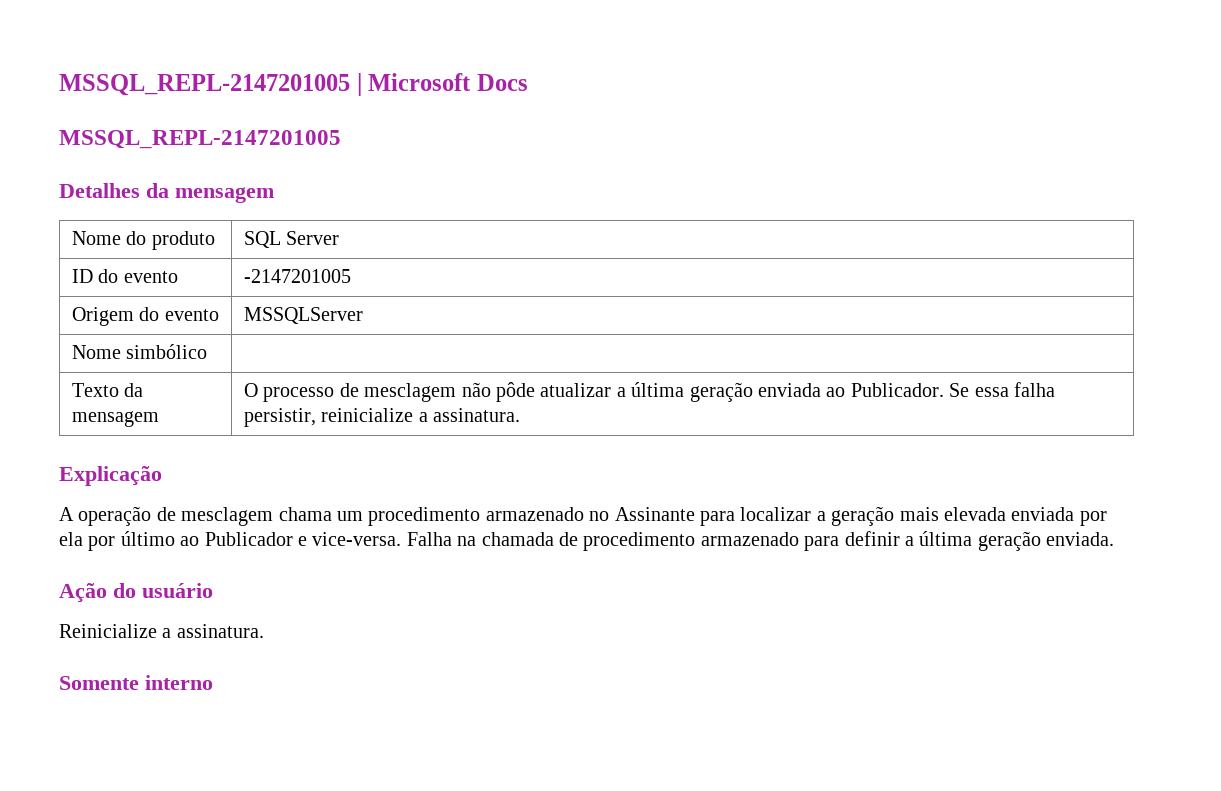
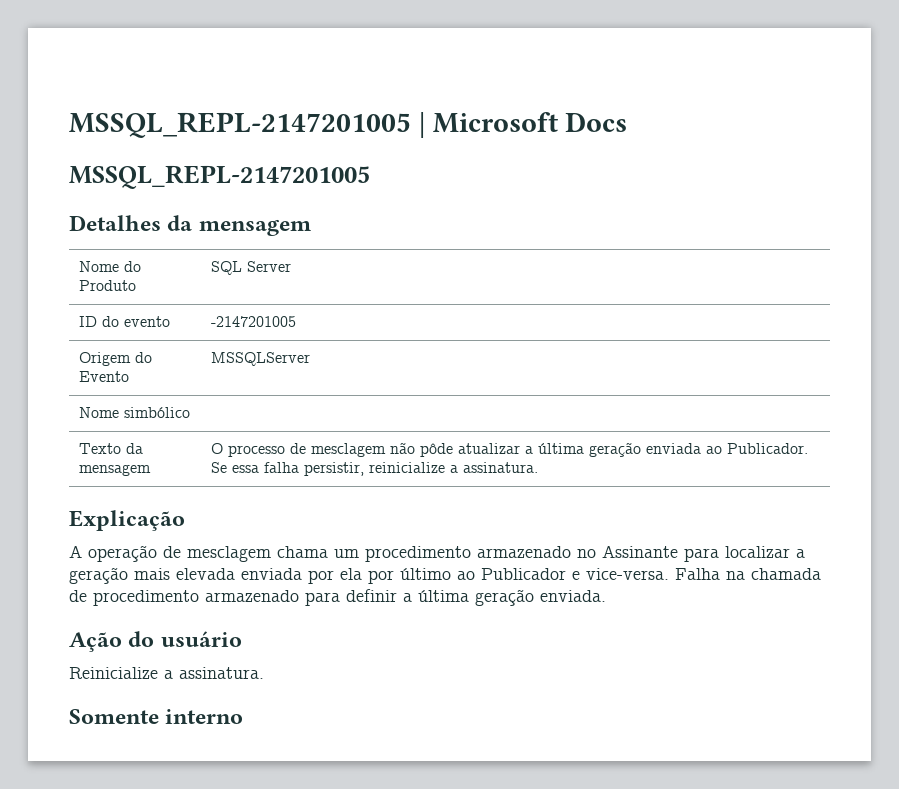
- Nome do produto | SQL Server
+ Nome do Produto | SQL Server
- Origem do evento | MSSQLServer
+ Origem do Evento | MSSQLServer

